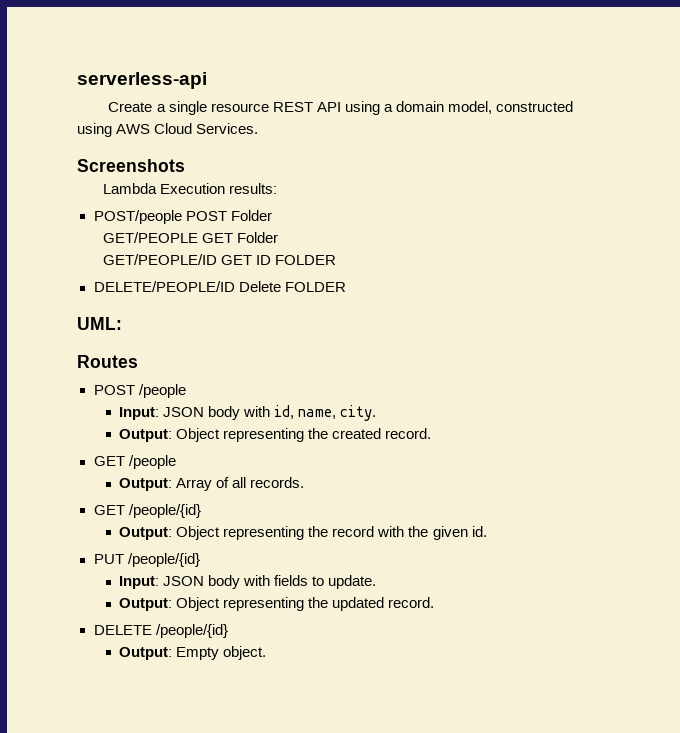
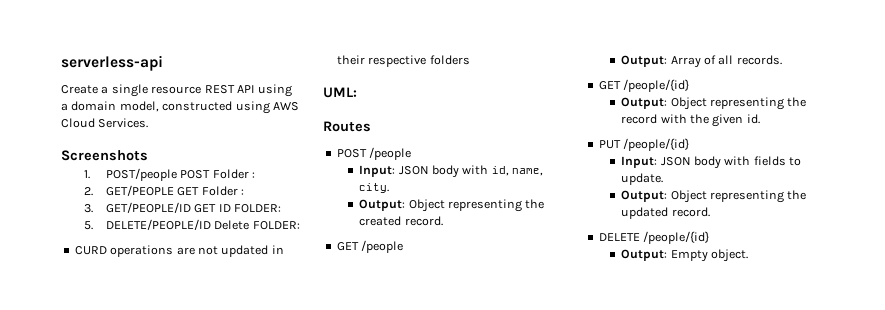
- Lambda Execution results:
- POST/people POST Folder
- GET/PEOPLE GET Folder
- GET/PEOPLE/ID GET ID FOLDER
- DELETE/PEOPLE/ID Delete FOLDER
+ 1. POST/people POST Folder :
+ 2. GET/PEOPLE GET Folder :
+ 3. GET/PEOPLE/ID GET ID FOLDER:
+ 5. DELETE/PEOPLE/ID Delete FOLDER:
+ CURD operations are not updated in their respective folders

